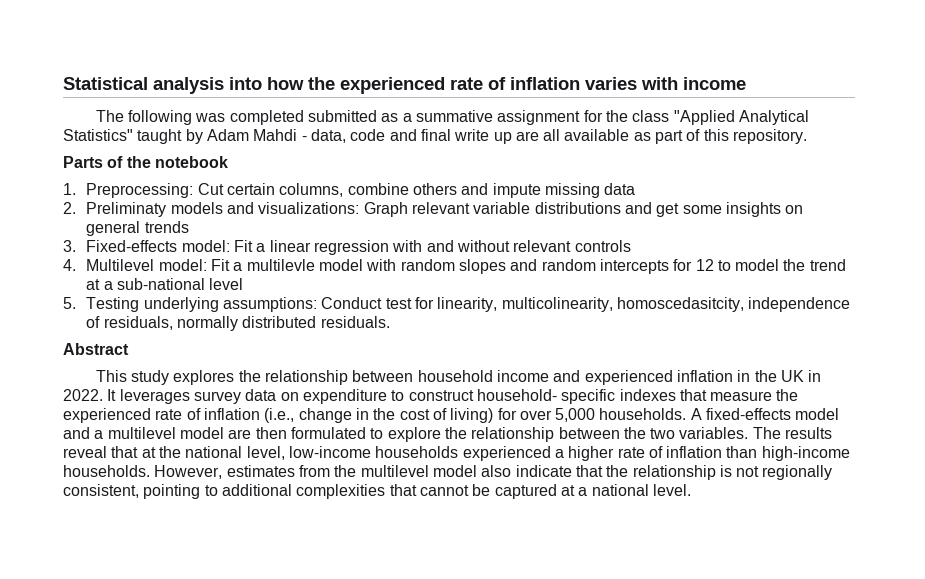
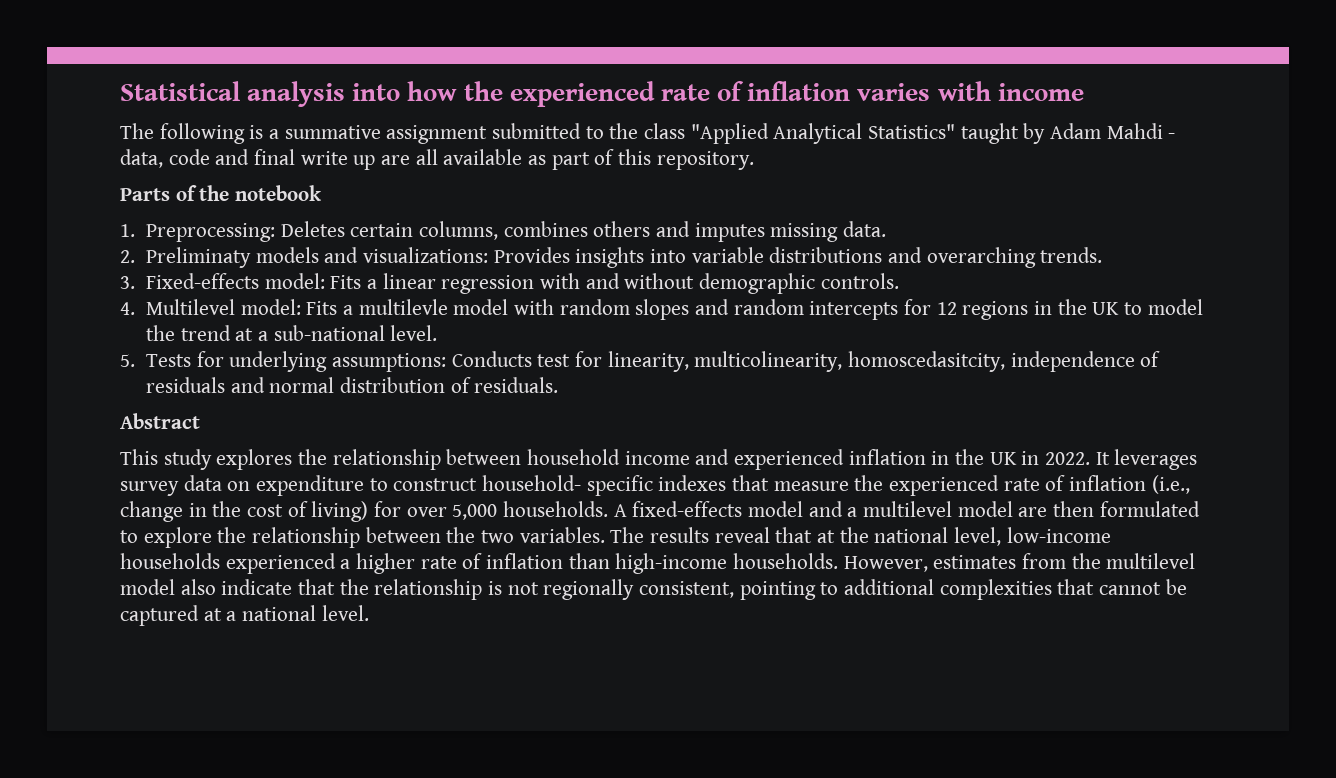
- The following was completed submitted as a summative assignment for the class "Applied Analytical Statistics" taught by Adam Mahdi - data, code and final write up are all available as part of this repository.
+ The following is a summative assignment submitted to the class "Applied Analytical Statistics" taught by Adam Mahdi - data, code and final write up are all available as part of this repository.
- 1. Preprocessing: Cut certain columns, combine others and impute missing data
+ 1. Preprocessing: Deletes certain columns, combines others and imputes missing data.
- 2. Preliminaty models and visualizations: Graph relevant variable distributions and get some insights on general trends
+ 2. Preliminaty models and visualizations: Provides insights into variable distributions and overarching trends.
- 3. Fixed-effects model: Fit a linear regression with and without relevant controls
+ 3. Fixed-effects model: Fits a linear regression with and without demographic controls.
- 4. Multilevel model: Fit a multilevle model with random slopes and random intercepts for 12 to model the trend at a sub-national level
+ 4. Multilevel model: Fits a multilevle model with random slopes and random intercepts for 12 regions in the UK to model the trend at a sub-national level.
- 5. Testing underlying assumptions: Conduct test for linearity, multicolinearity, homoscedasitcity, independence of residuals, normally distributed residuals.
+ 5. Tests for underlying assumptions: Conducts test for linearity, multicolinearity, homoscedasitcity, independence of residuals and normal distribution of residuals.

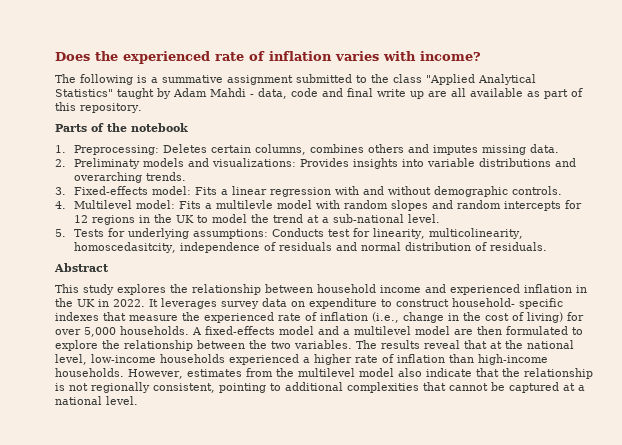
- Statistical analysis into how the experienced rate of inflation varies with income
+ Does the experienced rate of inflation varies with income?

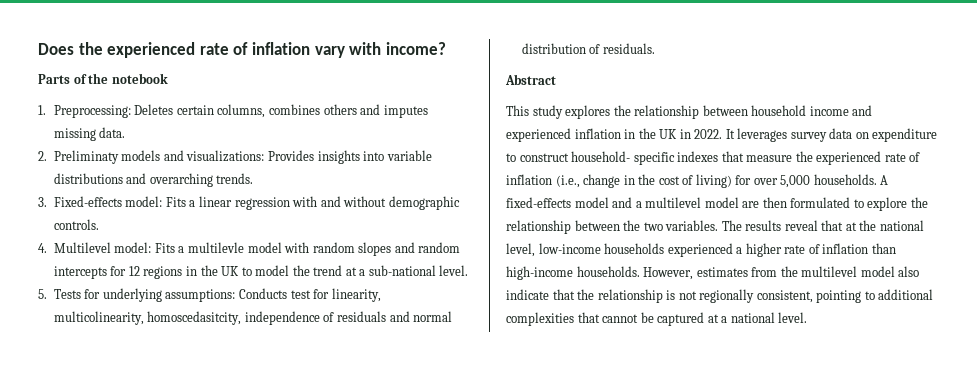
- Does the experienced rate of inflation varies with income?
+ Does the experienced rate of inflation vary with income?
- The following is a summative assignment submitted to the class "Applied Analytical Statistics" taught by Adam Mahdi - data, code and final write up are all available as part of this repository.

